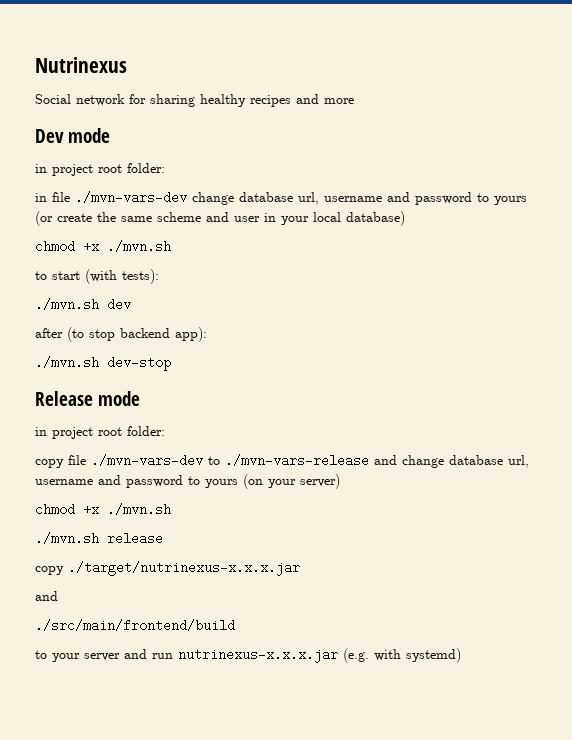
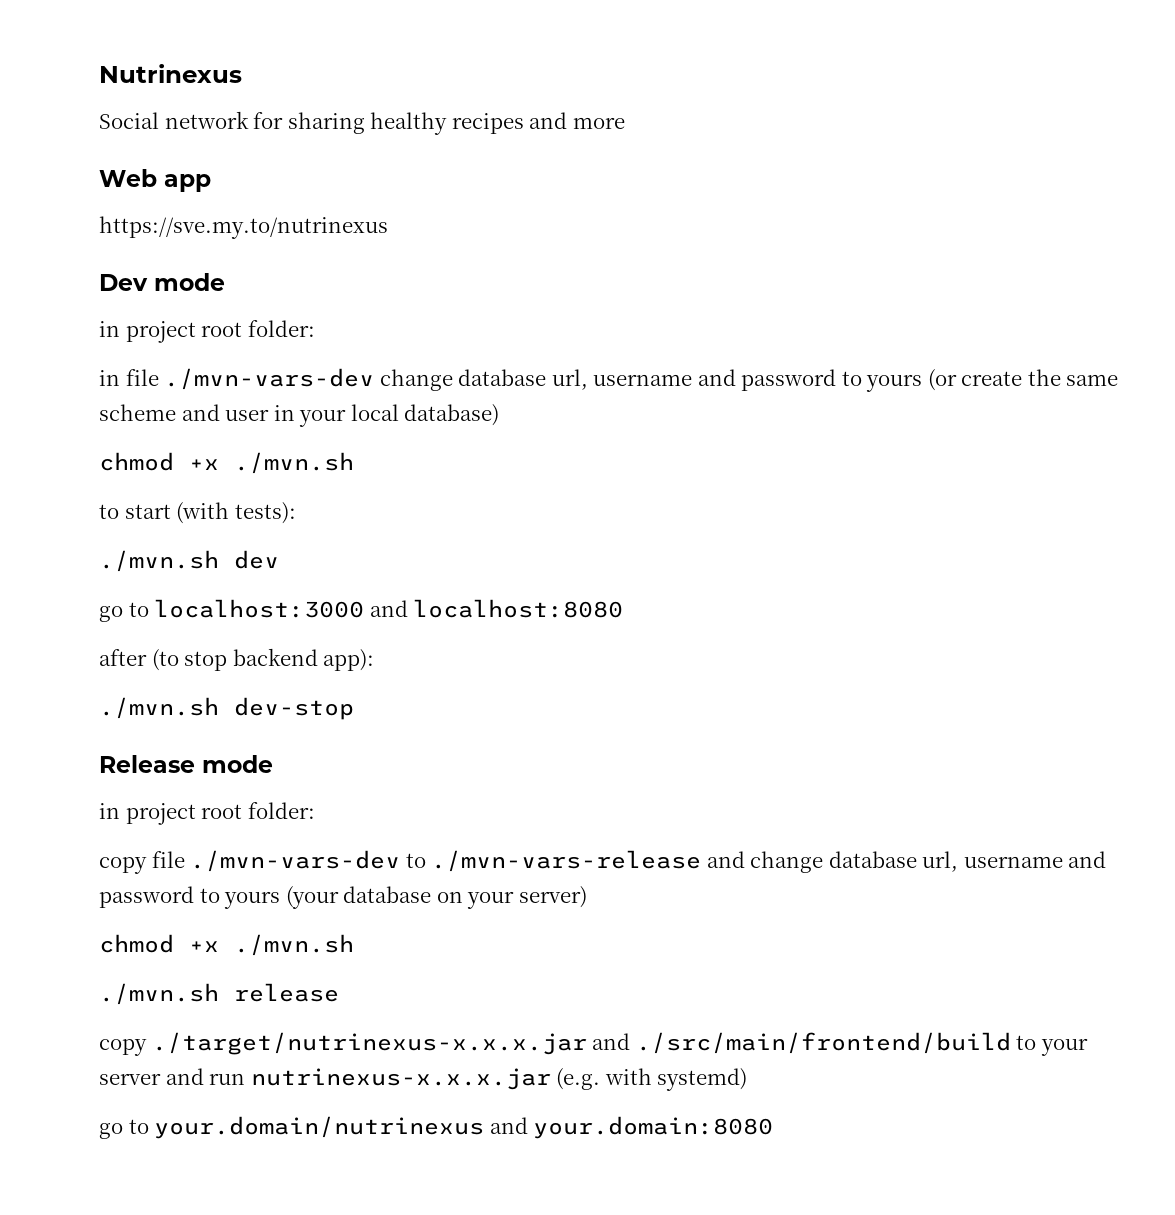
+ Web app
+ https://sve.my.to/nutrinexus
+ go to localhost:3000 and localhost:8080
- copy file ./mvn-vars-dev to ./mvn-vars-release and change database url, username and password to yours (on your server)
+ copy file ./mvn-vars-dev to ./mvn-vars-release and change database url, username and password to yours (your database on your server)
- copy ./target/nutrinexus-x.x.x.jar
- and
- ./src/main/frontend/build
- to your server and run nutrinexus-x.x.x.jar (e.g. with systemd)
+ copy ./target/nutrinexus-x.x.x.jar and ./src/main/frontend/build to your server and run nutrinexus-x.x.x.jar (e.g. with systemd)
+ go to your.domain/nutrinexus and your.domain:8080

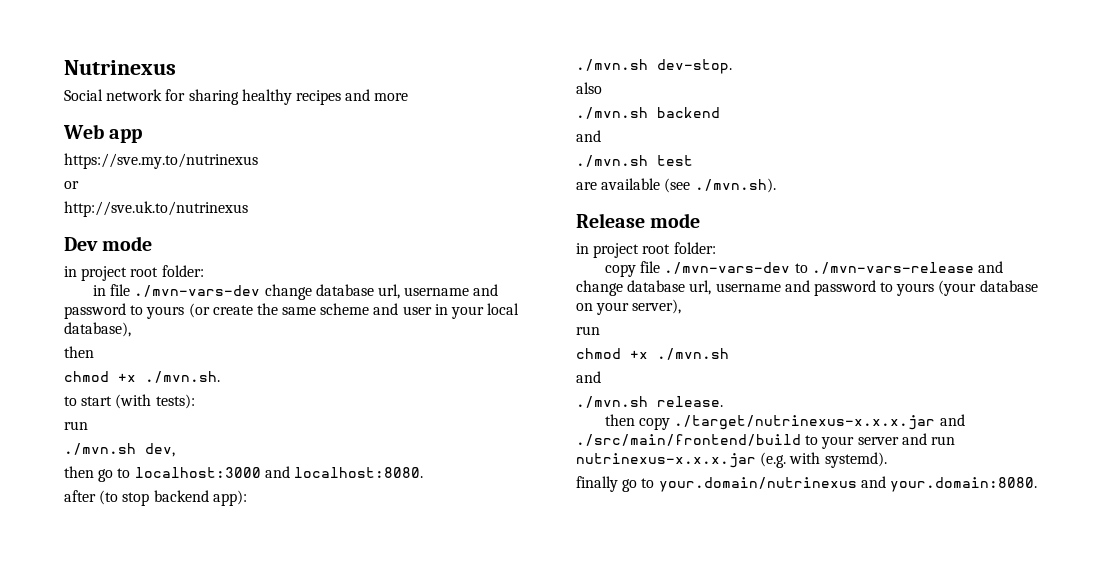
+ or
+ http://sve.uk.to/nutrinexus
- in file ./mvn-vars-dev change database url, username and password to yours (or create the same scheme and user in your local database)
- chmod +x ./mvn.sh
+ in file ./mvn-vars-dev change database url, username and password to yours (or create the same scheme and user in your local database),
+ then
+ chmod +x ./mvn.sh.
  to start (with tests):
- ./mvn.sh dev
- go to localhost:3000 and localhost:8080
+ run
+ ./mvn.sh dev,
+ then go to localhost:3000 and localhost:8080.
- ./mvn.sh dev-stop
+ ./mvn.sh dev-stop.
+ also
+ ./mvn.sh backend
+ and
+ ./mvn.sh test
+ are available (see ./mvn.sh).
- copy file ./mvn-vars-dev to ./mvn-vars-release and change database url, username and password to yours (your database on your server)
+ copy file ./mvn-vars-dev to ./mvn-vars-release and change database url, username and password to yours (your database on your server),
+ run
  chmod +x ./mvn.sh
- ./mvn.sh release
- copy ./target/nutrinexus-x.x.x.jar and ./src/main/frontend/build to your server and run nutrinexus-x.x.x.jar (e.g. with systemd)
- go to your.domain/nutrinexus and your.domain:8080
+ and
+ ./mvn.sh release.
+ then copy ./target/nutrinexus-x.x.x.jar and ./src/main/frontend/build to your server and run nutrinexus-x.x.x.jar (e.g. with systemd).
+ finally go to your.domain/nutrinexus and your.domain:8080.

